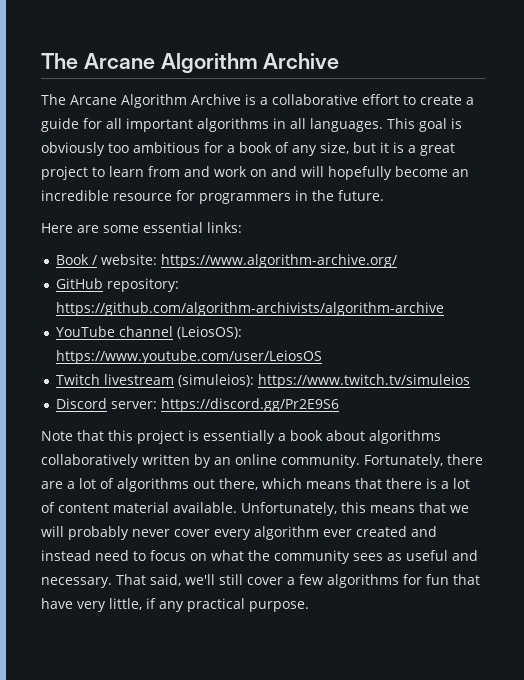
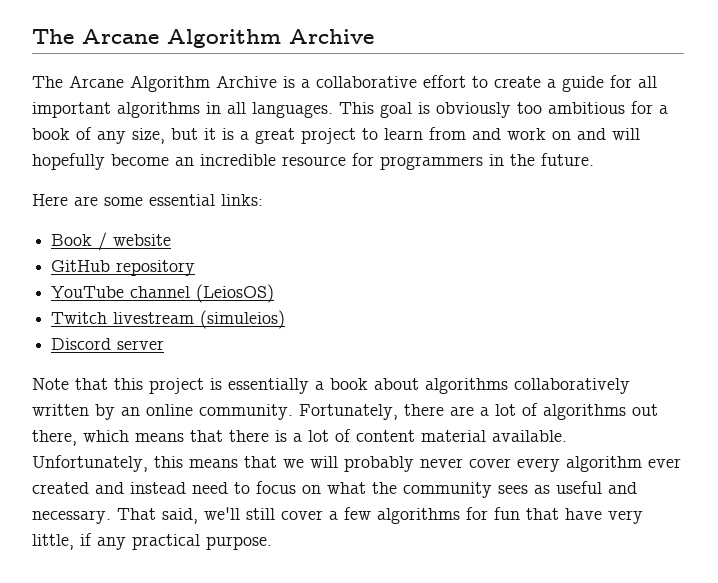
- Book / website: https://www.algorithm-archive.org/
+ Book / website
- GitHub repository: https://github.com/algorithm-archivists/algorithm-archive
+ GitHub repository
- YouTube channel (LeiosOS): https://www.youtube.com/user/LeiosOS
+ YouTube channel (LeiosOS)
- Twitch livestream (simuleios): https://www.twitch.tv/simuleios
+ Twitch livestream (simuleios)
- Discord server: https://discord.gg/Pr2E9S6
+ Discord server

